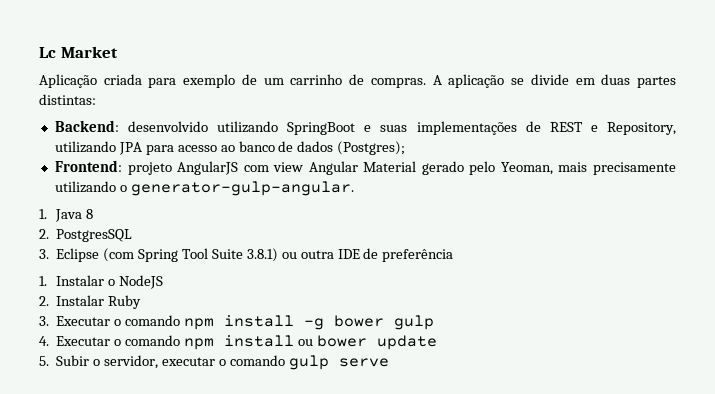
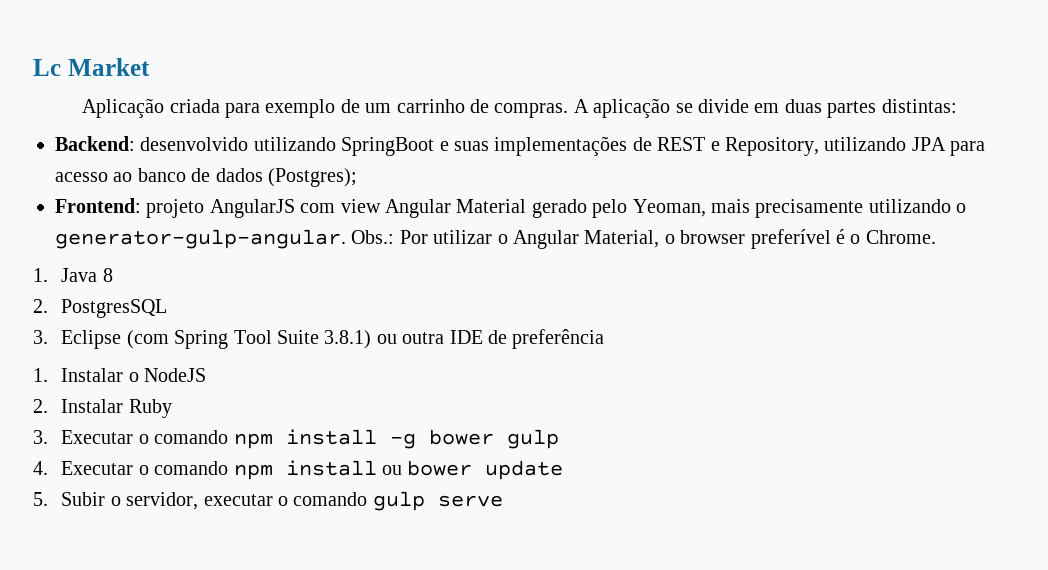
+ Obs.: Por utilizar o Angular Material, o browser preferível é o Chrome.

